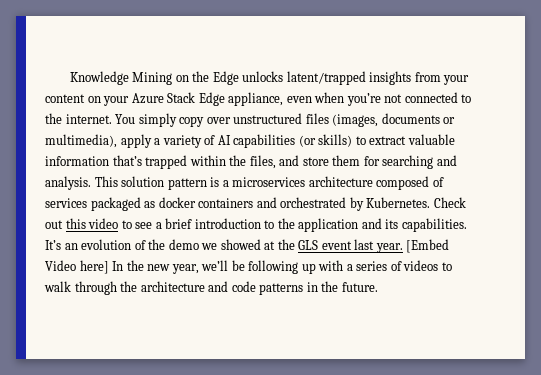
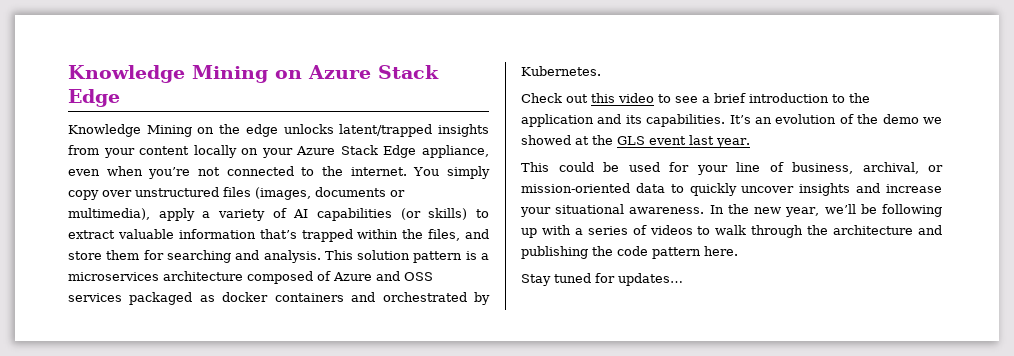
- Knowledge Mining on the Edge unlocks latent/trapped insights from your content on your Azure Stack Edge appliance, even when you’re not connected to the internet.
+ Knowledge Mining on Azure Stack Edge
+ Knowledge Mining on the edge unlocks latent/trapped insights from your content locally on your Azure Stack Edge appliance, even when you’re not connected to the internet.
- This solution pattern is a microservices architecture composed of services packaged as docker containers and orchestrated by Kubernetes. Check out this video to see a brief introduction to the application and its capabilities.
+ This solution pattern is a microservices architecture composed of Azure and OSS services packaged as docker containers and orchestrated by Kubernetes.
+ Check out this video to see a brief introduction to the application and its capabilities.
- It’s an evolution of the demo we showed at the GLS event last year. [Embed Video here] In the new year, we’ll be following up with a series of videos to walk through the architecture and code patterns in the future.
+ It’s an evolution of the demo we showed at the GLS event last year.
+ This could be used for your line of business, archival, or mission-oriented data to quickly uncover insights and increase your situational awareness. In the new year, we’ll be following up with a series of videos to walk through the architecture and publishing the code pattern here.
+ Stay tuned for updates…

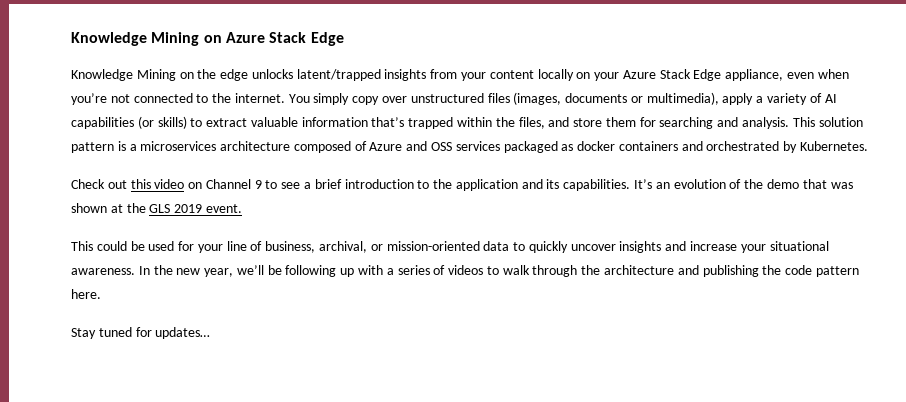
- Check out this video to see a brief introduction to the application and its capabilities.
+ Check out this video on Channel 9 to see a brief introduction to the application and its capabilities.
- It’s an evolution of the demo we showed at the GLS event last year.
+ It’s an evolution of the demo that was shown at the GLS 2019 event.

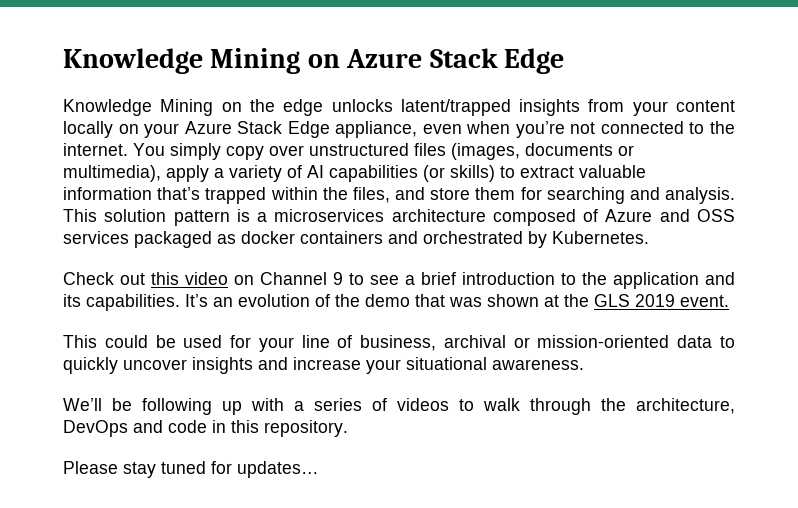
- This could be used for your line of business, archival, or mission-oriented data to quickly uncover insights and increase your situational awareness. In the new year, we’ll be following up with a series of videos to walk through the architecture and publishing the code pattern here.
- Stay tuned for updates…
+ This could be used for your line of business, archival or mission-oriented data to quickly uncover insights and increase your situational awareness.
+ We’ll be following up with a series of videos to walk through the architecture, DevOps and code in this repository.
+ Please stay tuned for updates…

